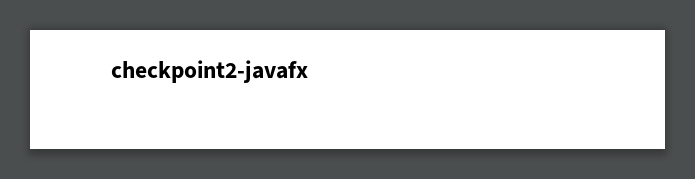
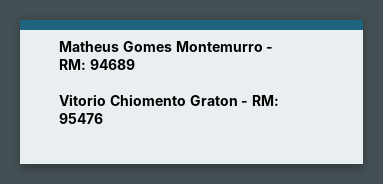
- checkpoint2-javafx
+ Matheus Gomes Montemurro - RM: 94689
+ Vitorio Chiomento Graton - RM: 95476

